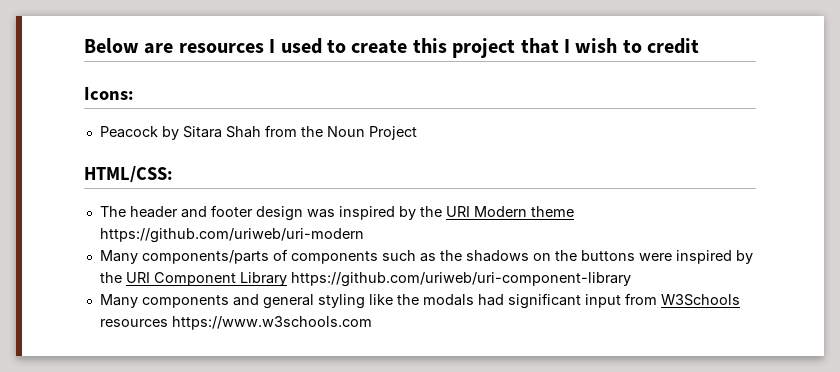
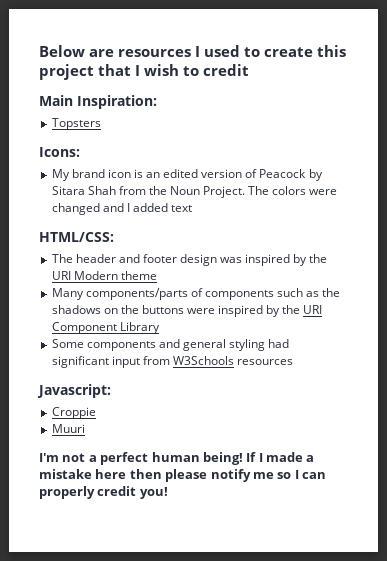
+ Main Inspiration:
+ Topsters
  Icons:
- Peacock by Sitara Shah from the Noun Project
+ My brand icon is an edited version of Peacock by Sitara Shah from the Noun Project. The colors were changed and I added text
- The header and footer design was inspired by the URI Modern theme https://github.com/uriweb/uri-modern
+ The header and footer design was inspired by the URI Modern theme
- Many components/parts of components such as the shadows on the buttons were inspired by the URI Component Library https://github.com/uriweb/uri-component-library
- Many components and general styling like the modals had significant input from W3Schools resources https://www.w3schools.com
+ Many components/parts of components such as the shadows on the buttons were inspired by the URI Component Library
+ Some components and general styling had significant input from W3Schools resources
+ Javascript:
+ Croppie
+ Muuri
+ I'm not a perfect human being! If I made a mistake here then please notify me so I can properly credit you!

